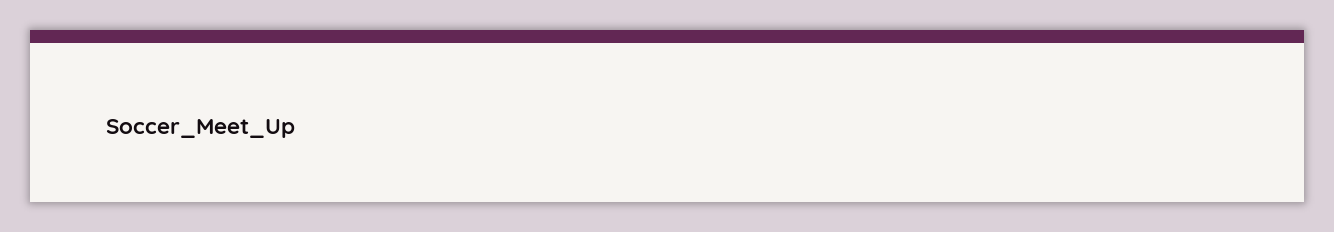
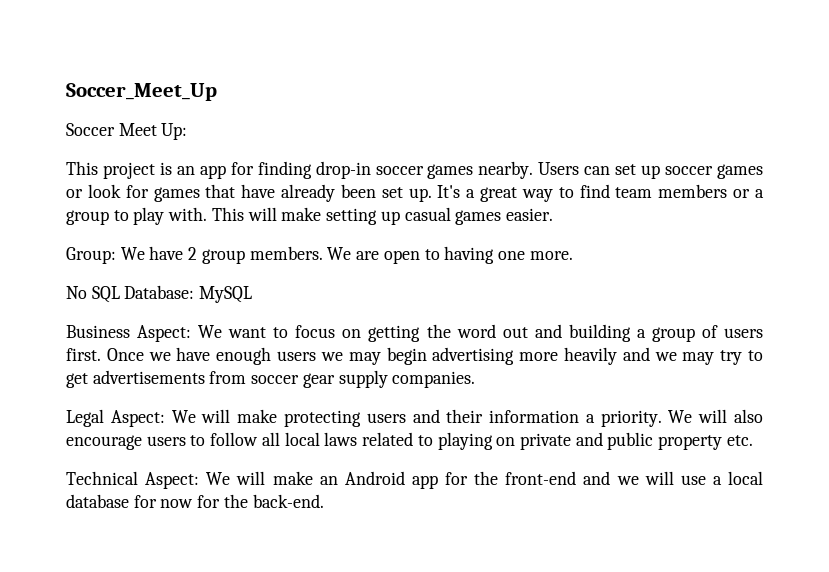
+ Soccer Meet Up:
+ This project is an app for finding drop-in soccer games nearby. Users can set up soccer games or look for games that have already been set up. It's a great way to find team members or a group to play with. This will make setting up casual games easier.
+ Group: We have 2 group members. We are open to having one more.
+ No SQL Database: MySQL
+ Business Aspect: We want to focus on getting the word out and building a group of users first. Once we have enough users we may begin advertising more heavily and we may try to get advertisements from soccer gear supply companies.
+ Legal Aspect: We will make protecting users and their information a priority. We will also encourage users to follow all local laws related to playing on private and public property etc.
+ Technical Aspect: We will make an Android app for the front-end and we will use a local database for now for the back-end.

